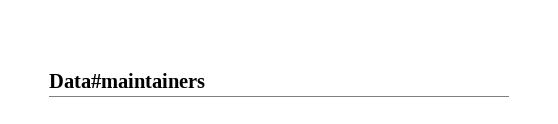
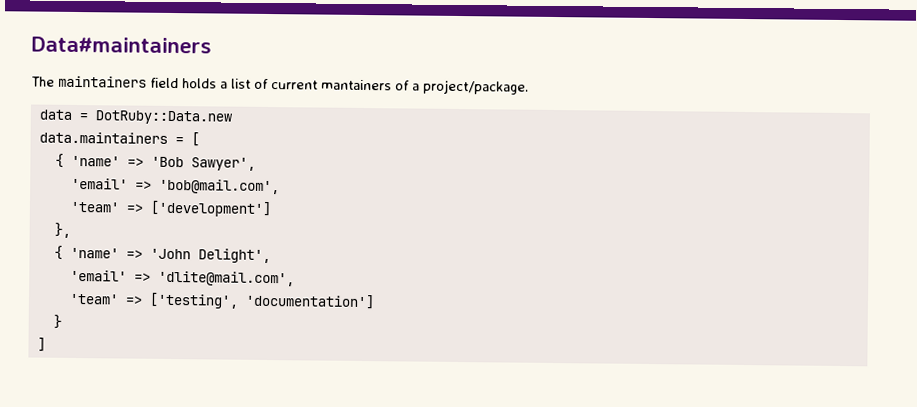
+ The maintainers field holds a list of current mantainers of a project/package.
+ data = DotRuby::Data.new
+ data.maintainers = [
+ { 'name' => 'Bob Sawyer',
+ 'email' => 'bob@mail.com',
+ 'team' => ['development']
+ },
+ { 'name' => 'John Delight',
+ 'email' => 'dlite@mail.com',
+ 'team' => ['testing', 'documentation']
+ }
+ ]

